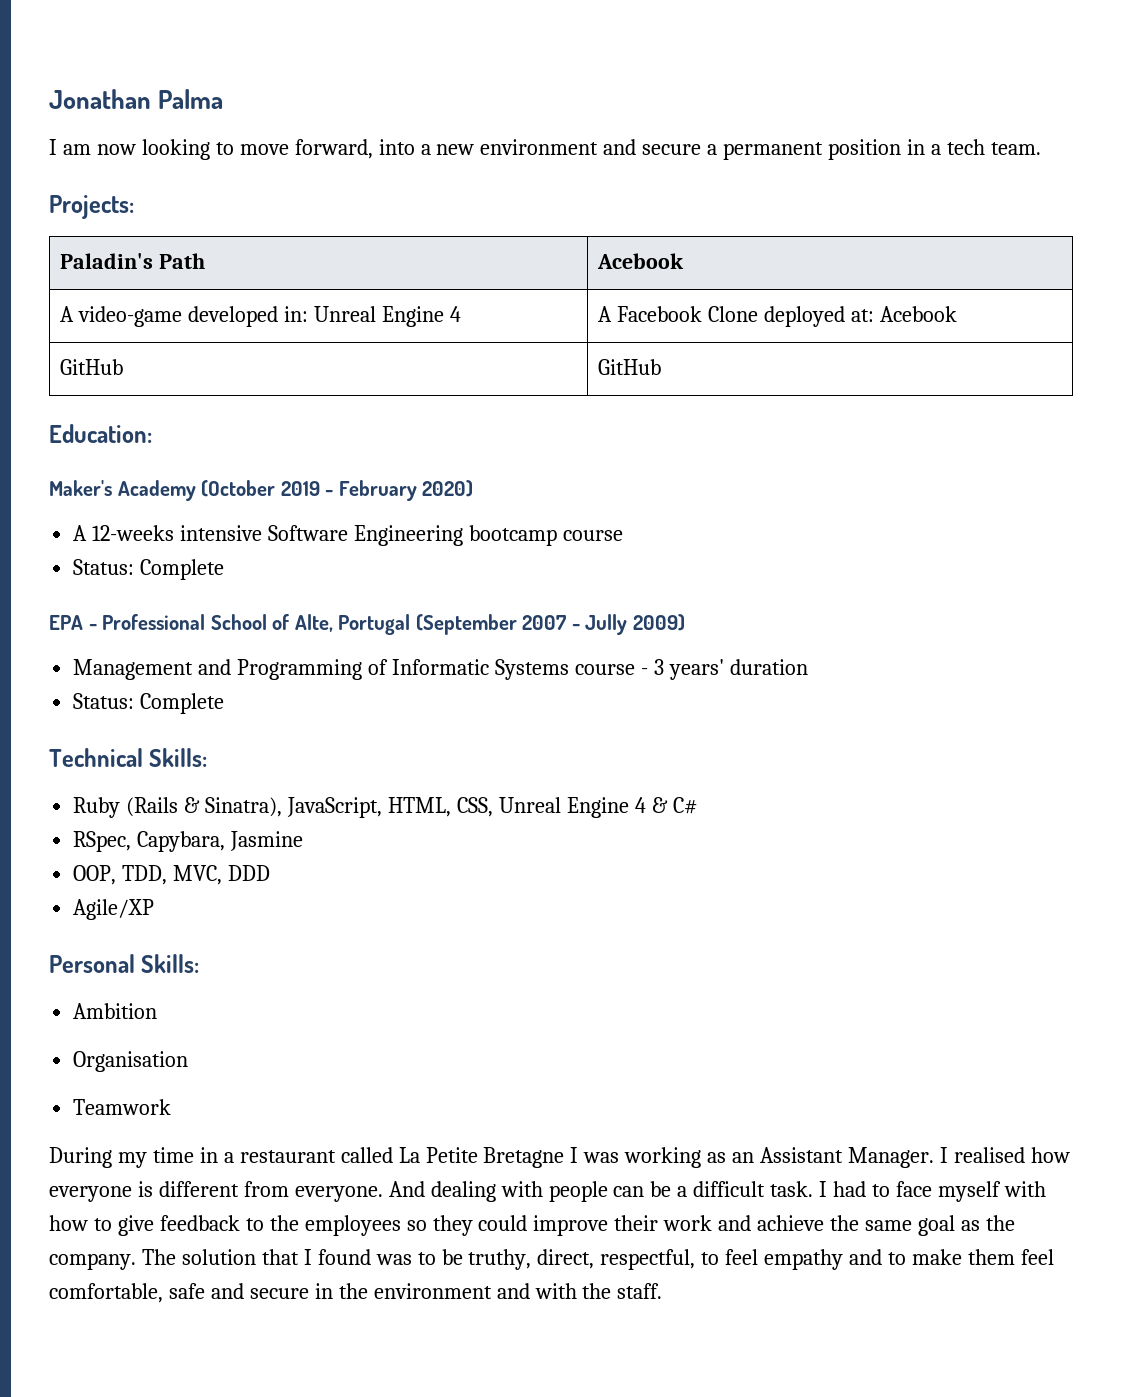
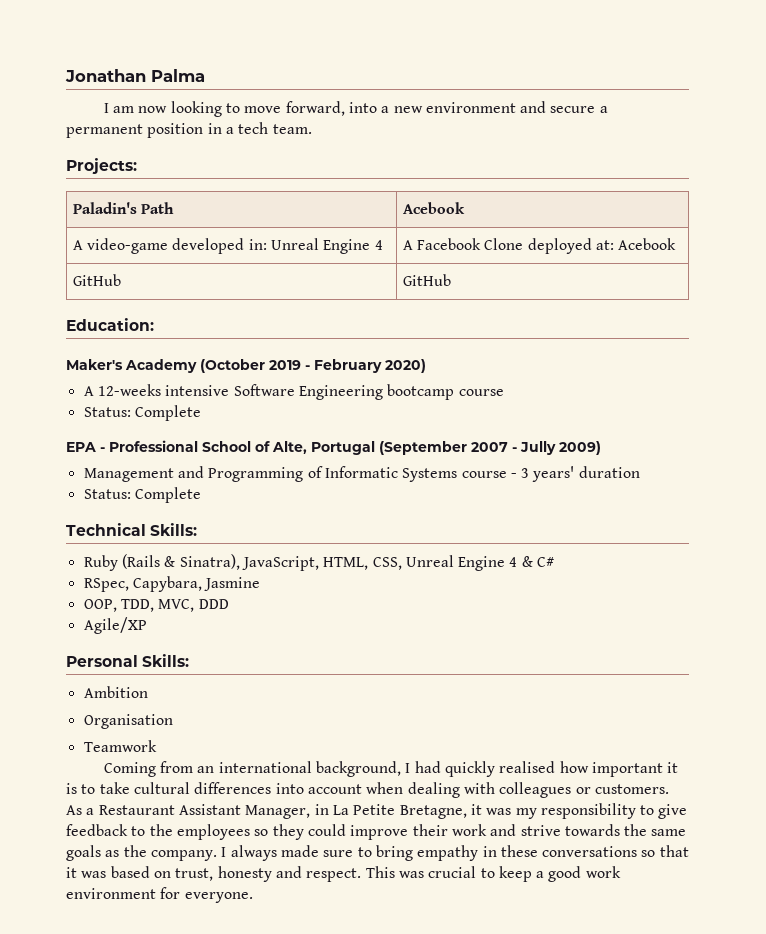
- During my time in a restaurant called La Petite Bretagne I was working as an Assistant Manager. I realised how everyone is different from everyone. And dealing with people can be a difficult task. I had to face myself with how to give feedback to the employees so they could improve their work and achieve the same goal as the company.
+ Coming from an international background, I had quickly realised how important it is to take cultural differences into account when dealing with colleagues or customers. As a Restaurant Assistant Manager, in La Petite Bretagne, it was my responsibility to give feedback to the employees so they could improve their work and strive towards the same goals as the company.
- The solution that I found was to be truthy, direct, respectful, to feel empathy and to make them feel comfortable, safe and secure in the environment and with the staff.
+ I always made sure to bring empathy in these conversations so that it was based on trust, honesty and respect. This was crucial to keep a good work environment for everyone.

